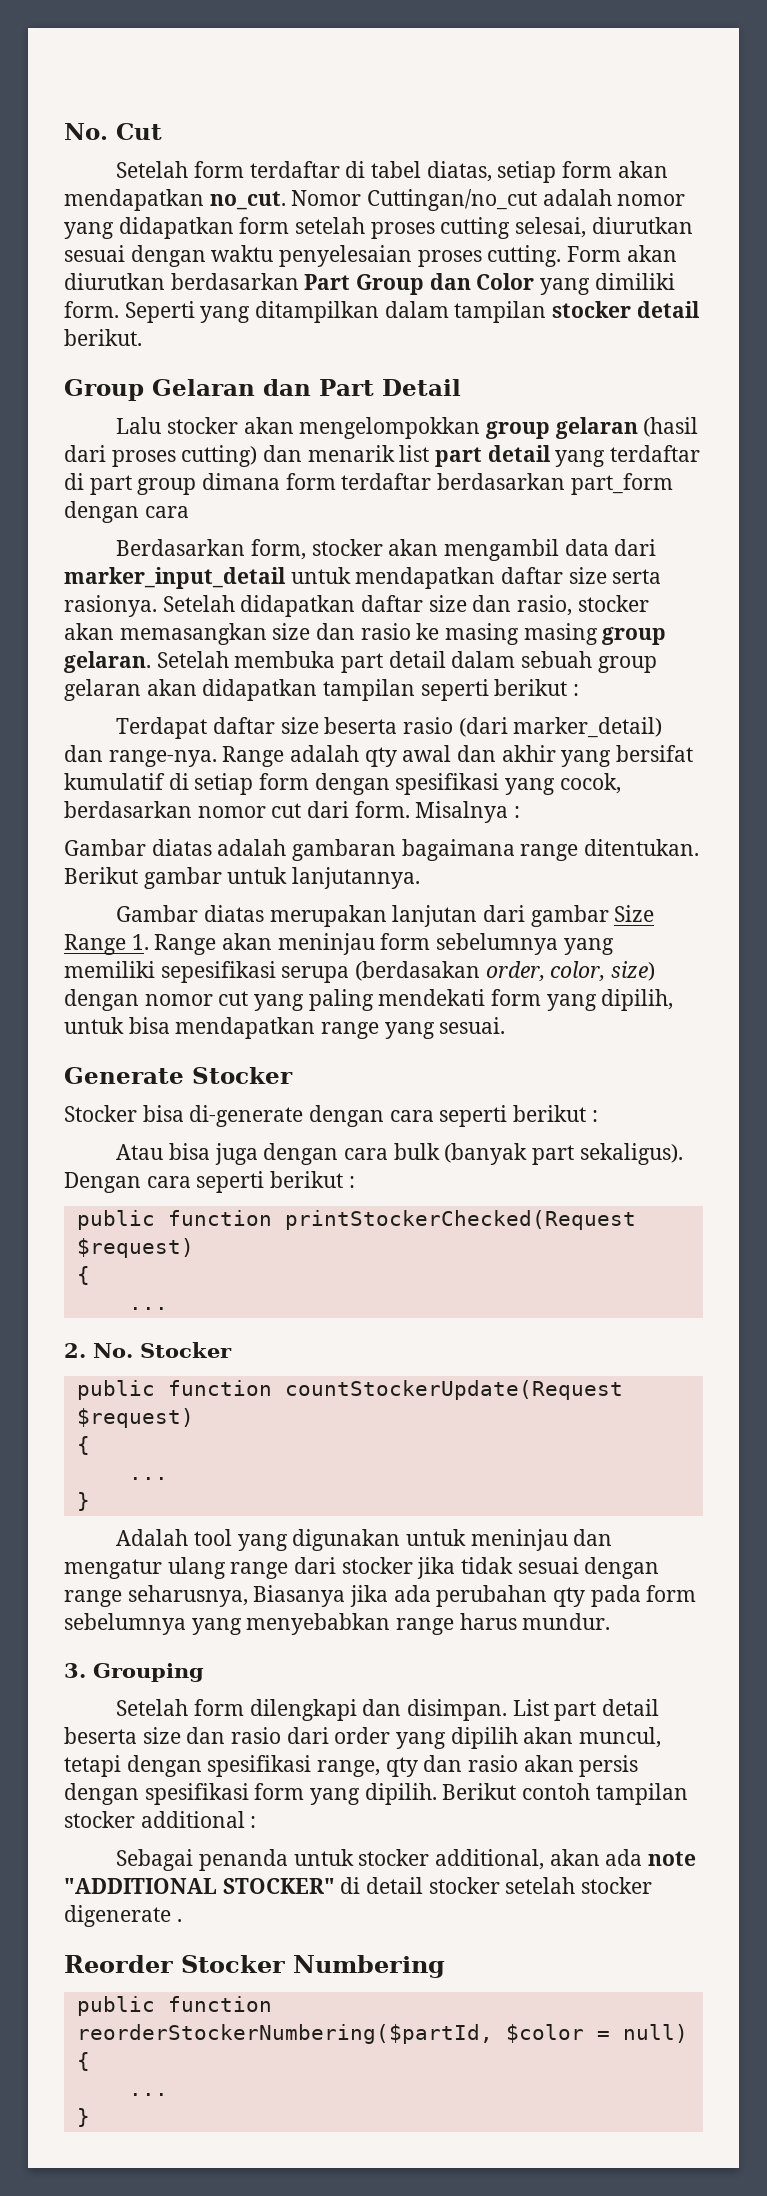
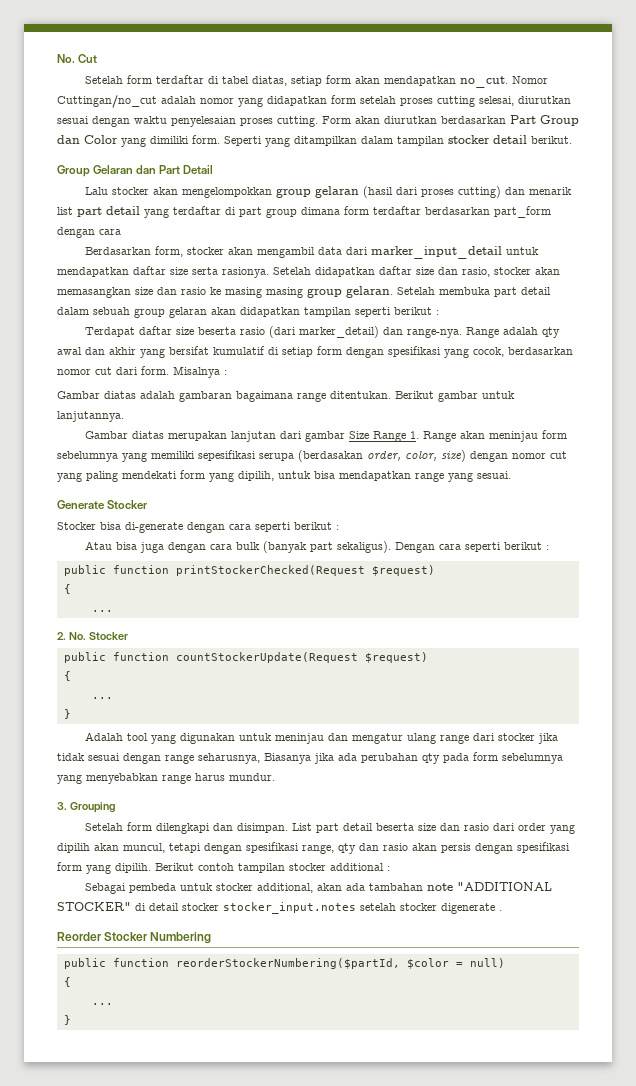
- Sebagai penanda untuk stocker additional, akan ada note "ADDITIONAL STOCKER" di detail stocker setelah stocker digenerate .
+ Sebagai pembeda untuk stocker additional, akan ada tambahan note "ADDITIONAL STOCKER" di detail stocker stocker_input.notes setelah stocker digenerate .

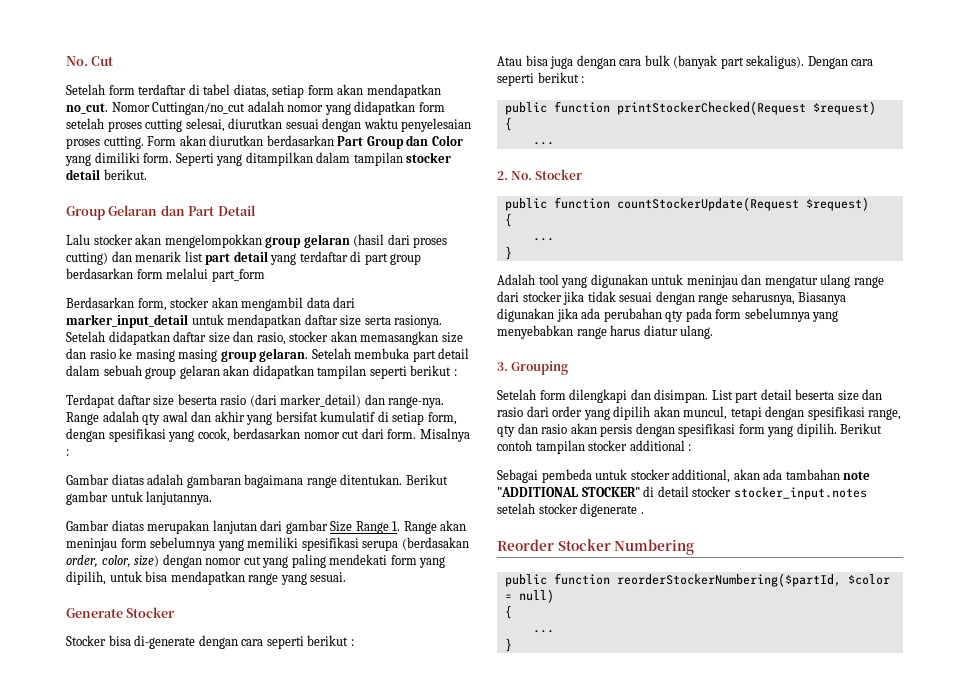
- Lalu stocker akan mengelompokkan group gelaran (hasil dari proses cutting) dan menarik list part detail yang terdaftar di part group dimana form terdaftar berdasarkan part_form dengan cara
+ Lalu stocker akan mengelompokkan group gelaran (hasil dari proses cutting) dan menarik list part detail yang terdaftar di part group berdasarkan form melalui part_form
- Range adalah qty awal dan akhir yang bersifat kumulatif di setiap form dengan spesifikasi yang cocok, berdasarkan nomor cut dari form.
+ Range adalah qty awal dan akhir yang bersifat kumulatif di setiap form, dengan spesifikasi yang cocok, berdasarkan nomor cut dari form.
- Gambar diatas merupakan lanjutan dari gambar Size Range 1. Range akan meninjau form sebelumnya yang memiliki sepesifikasi serupa (berdasakan order, color, size) dengan nomor cut yang paling mendekati form yang dipilih, untuk bisa mendapatkan range yang sesuai.
+ Gambar diatas merupakan lanjutan dari gambar Size Range 1. Range akan meninjau form sebelumnya yang memiliki spesifikasi serupa (berdasakan order, color, size) dengan nomor cut yang paling mendekati form yang dipilih, untuk bisa mendapatkan range yang sesuai.
- Adalah tool yang digunakan untuk meninjau dan mengatur ulang range dari stocker jika tidak sesuai dengan range seharusnya, Biasanya jika ada perubahan qty pada form sebelumnya yang menyebabkan range harus mundur.
+ Adalah tool yang digunakan untuk meninjau dan mengatur ulang range dari stocker jika tidak sesuai dengan range seharusnya, Biasanya digunakan jika ada perubahan qty pada form sebelumnya yang menyebabkan range harus diatur ulang.

